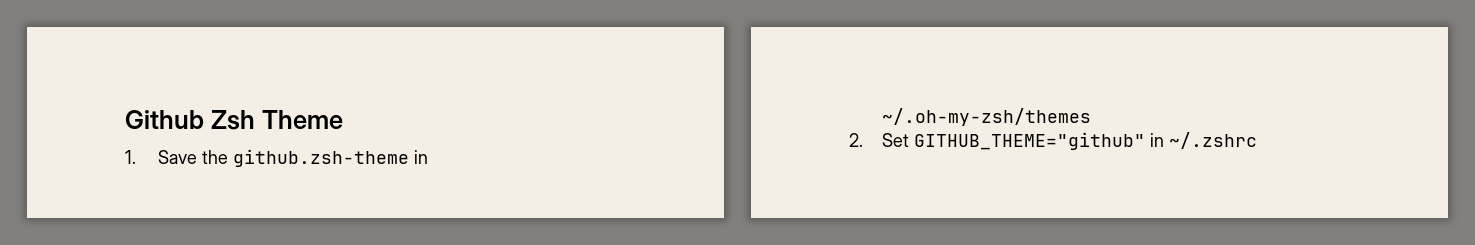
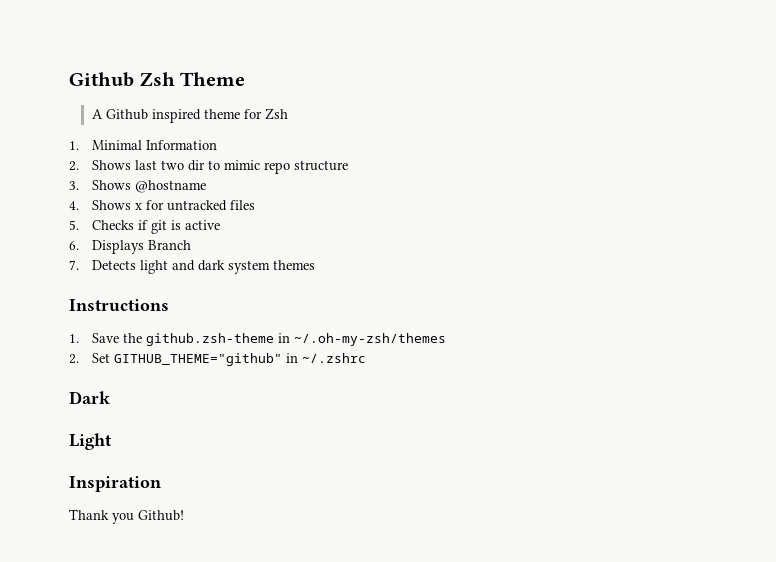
+ A Github inspired theme for Zsh
+ 1. Minimal Information
+ 2. Shows last two dir to mimic repo structure
+ 3. Shows @hostname
+ 4. Shows x for untracked files
+ 5. Checks if git is active
+ 6. Displays Branch
+ 7. Detects light and dark system themes
+ Instructions
+ Dark
+ Light
+ Inspiration
+ Thank you Github!

